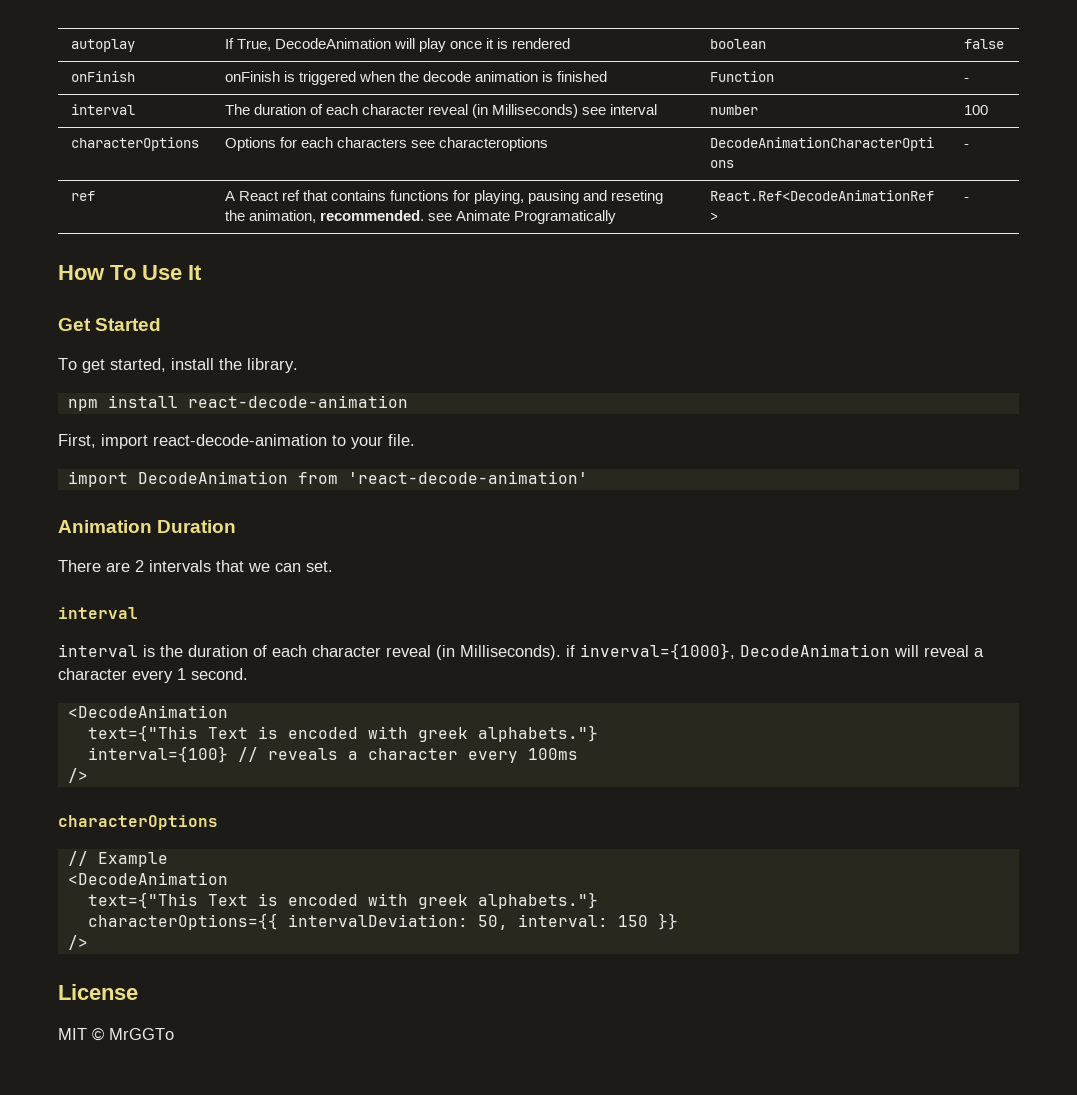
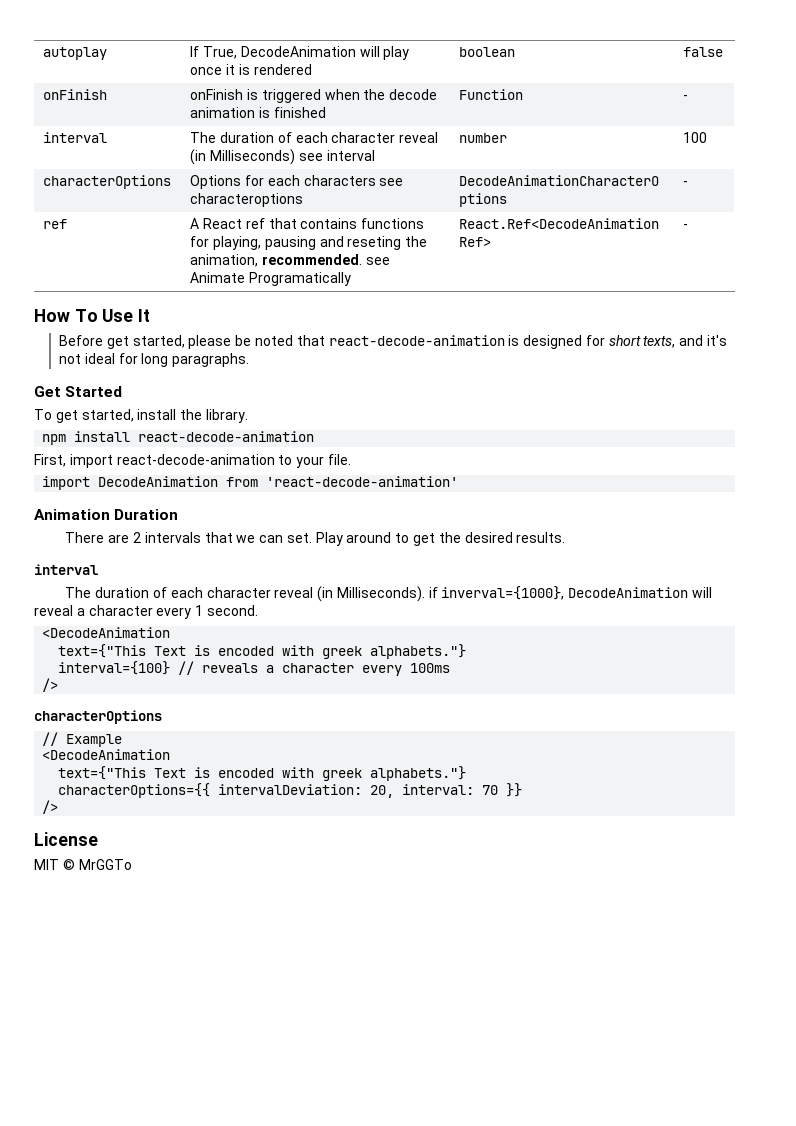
+ Before get started, please be noted that react-decode-animation is designed for short texts, and it's not ideal for long paragraphs.
- There are 2 intervals that we can set.
+ There are 2 intervals that we can set. Play around to get the desired results.
  interval
- interval is the duration of each character reveal (in Milliseconds). if inverval={1000}, DecodeAnimation will reveal a character every 1 second.
+ The duration of each character reveal (in Milliseconds). if inverval={1000}, DecodeAnimation will reveal a character every 1 second.
- characterOptions={{ intervalDeviation: 50, interval: 150 }}
+ characterOptions={{ intervalDeviation: 20, interval: 70 }}

